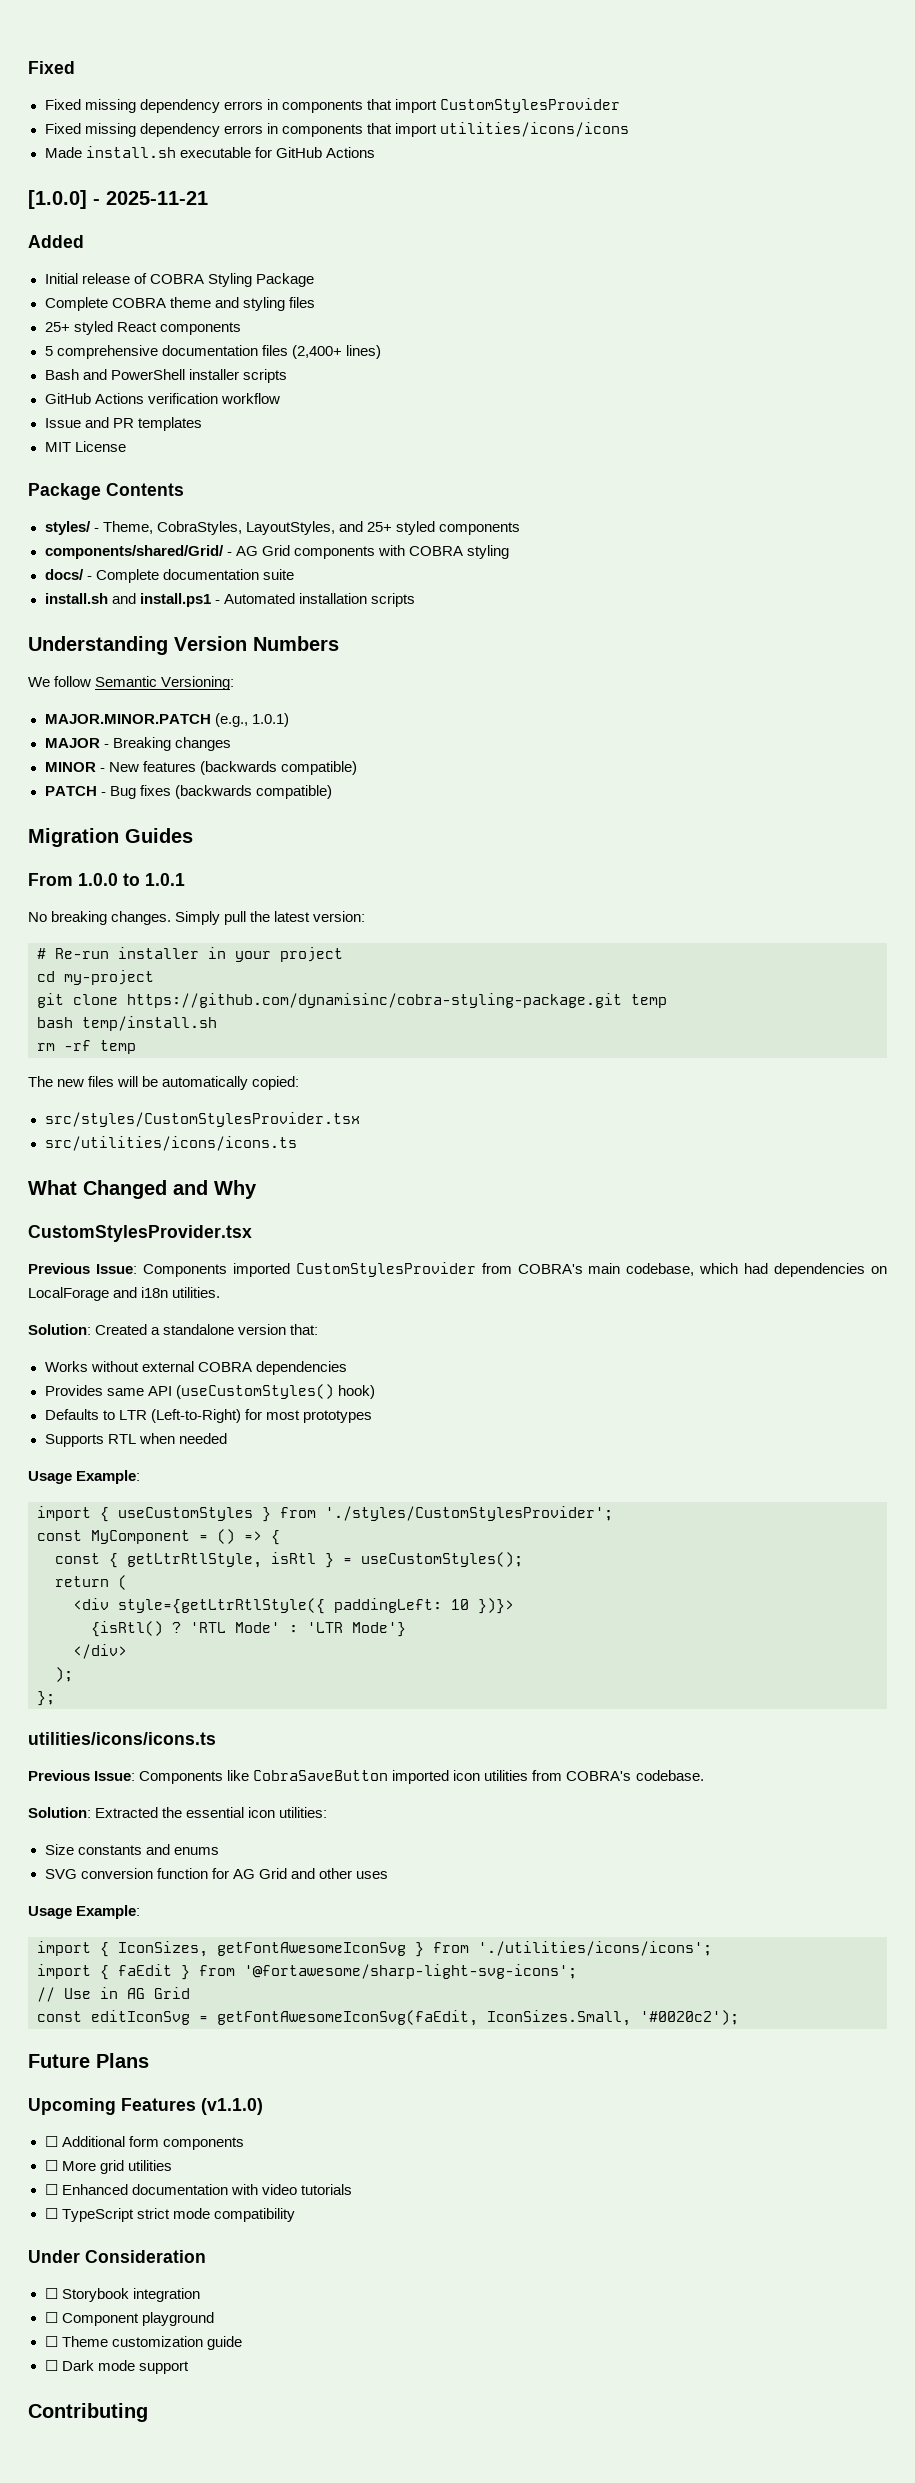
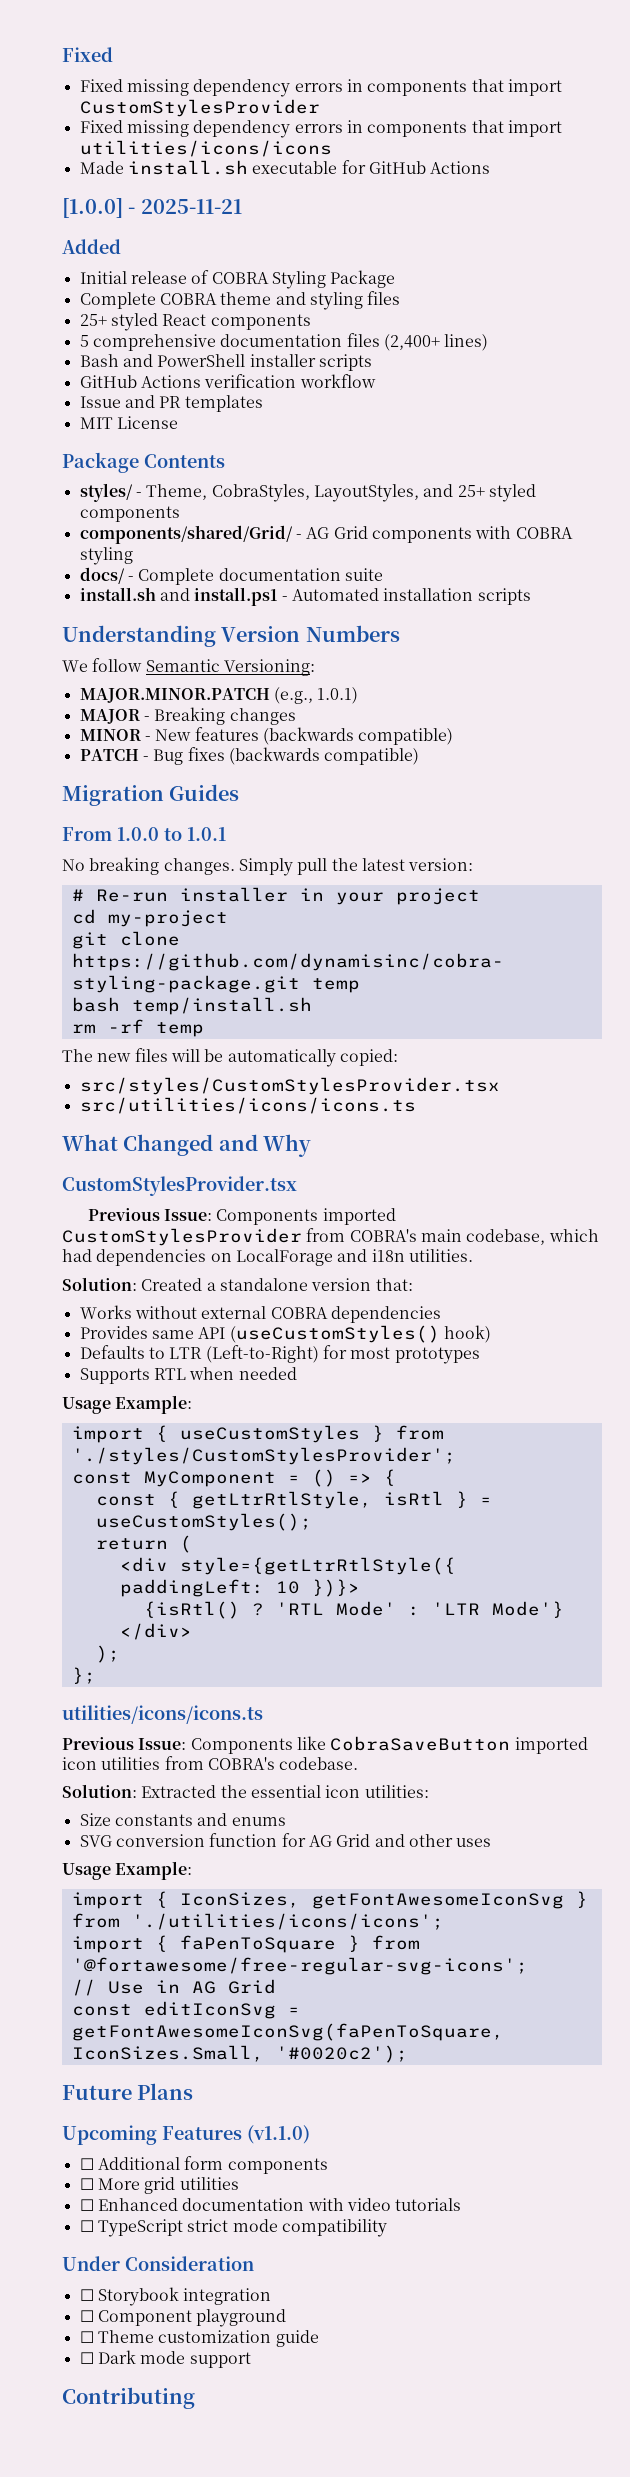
- import { faEdit } from '@fortawesome/sharp-light-svg-icons';
+ import { faPenToSquare } from '@fortawesome/free-regular-svg-icons';
- const editIconSvg = getFontAwesomeIconSvg(faEdit, IconSizes.Small, '#0020c2');
+ const editIconSvg = getFontAwesomeIconSvg(faPenToSquare, IconSizes.Small, '#0020c2');

